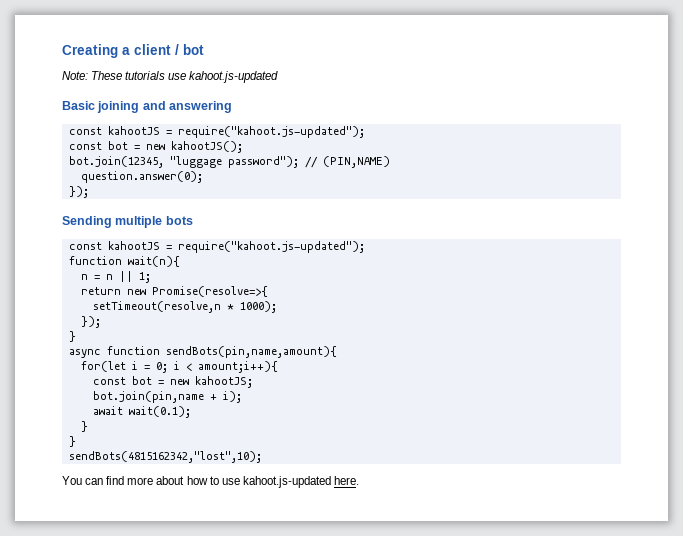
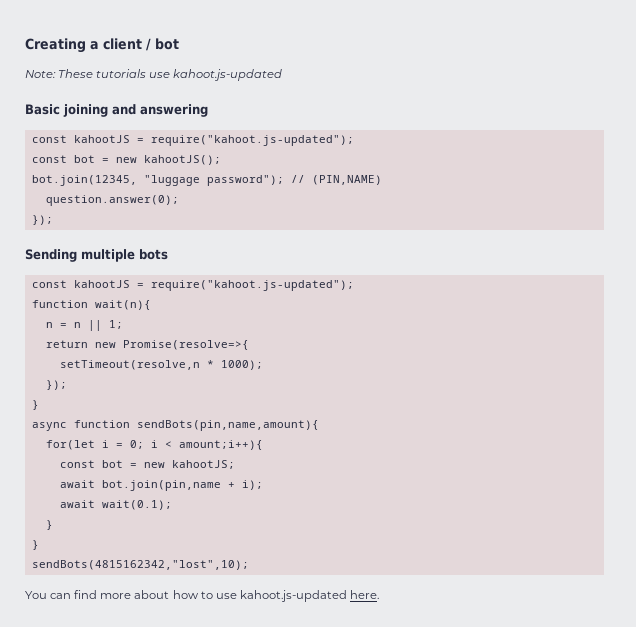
- bot.join(pin,name + i);
+ await bot.join(pin,name + i);

